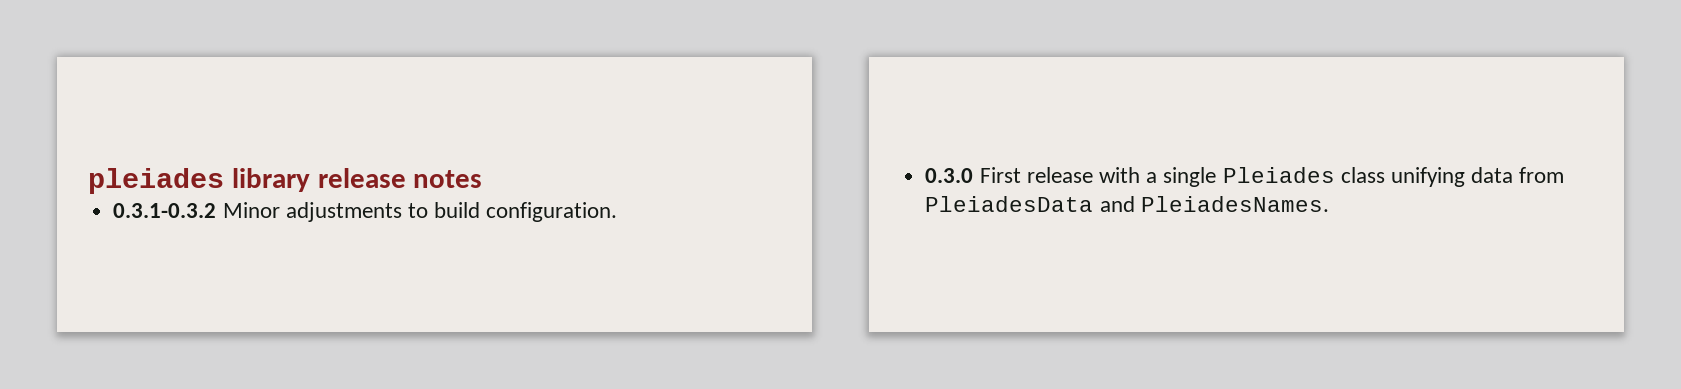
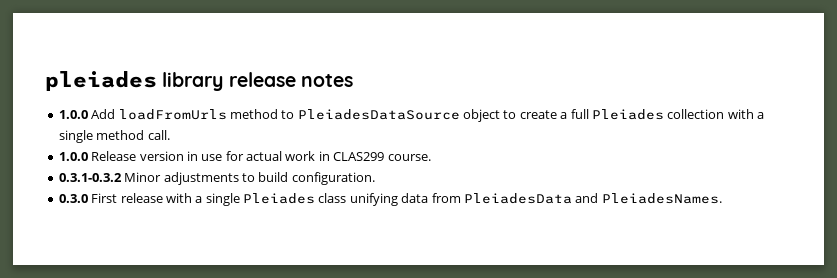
+ 1.0.0 Add loadFromUrls method to PleiadesDataSource object to create a full Pleiades collection with a single method call.
+ 1.0.0 Release version in use for actual work in CLAS299 course.

